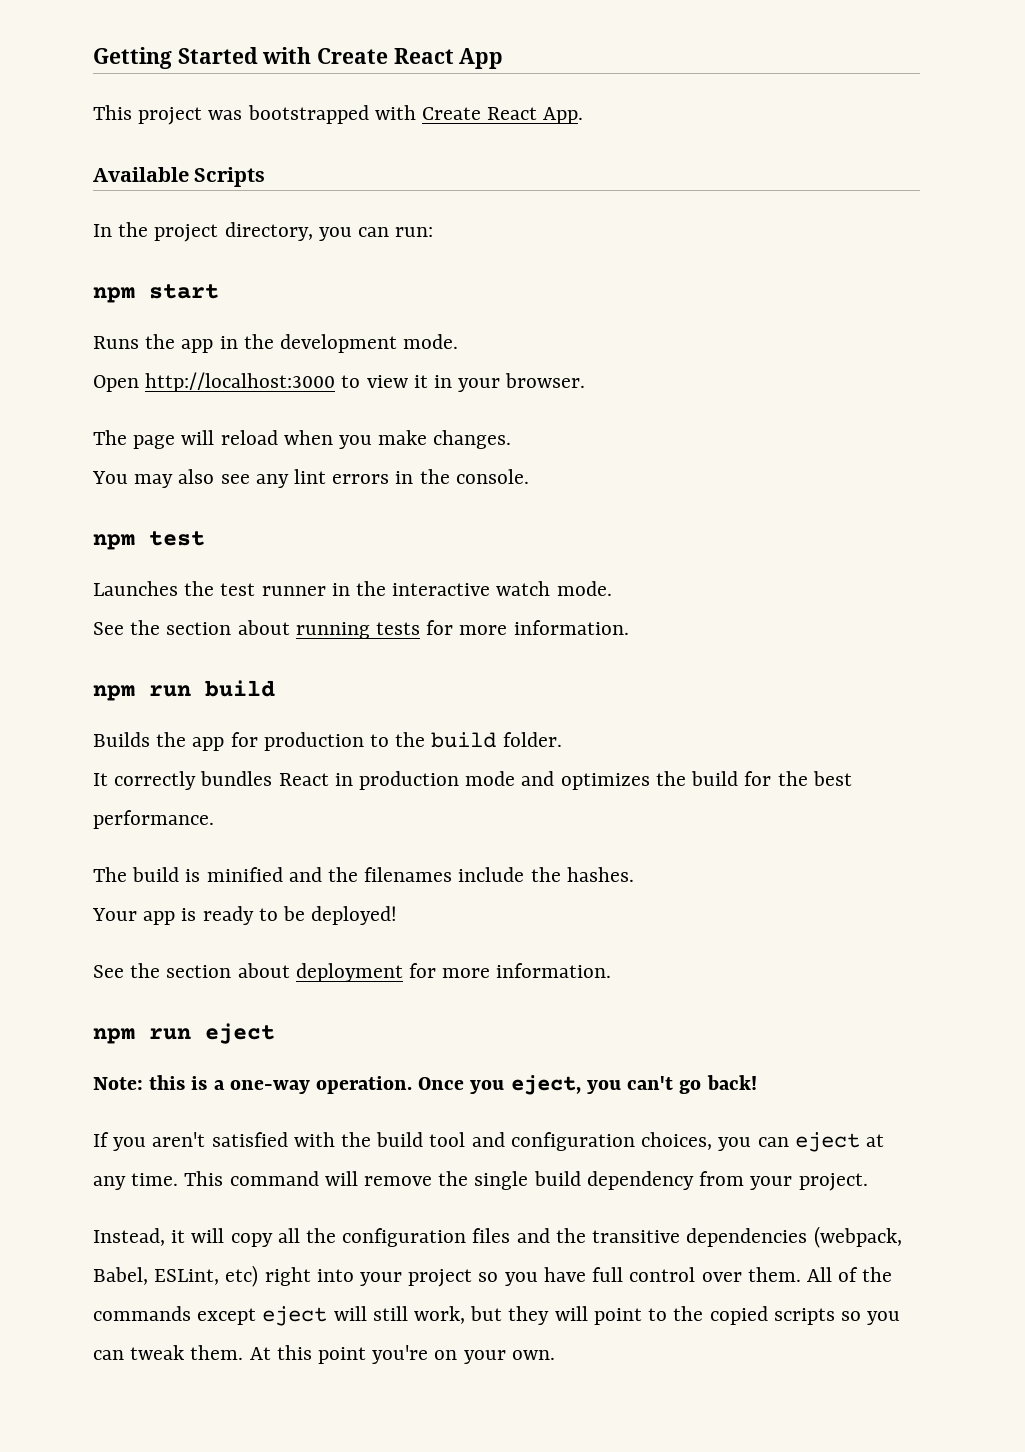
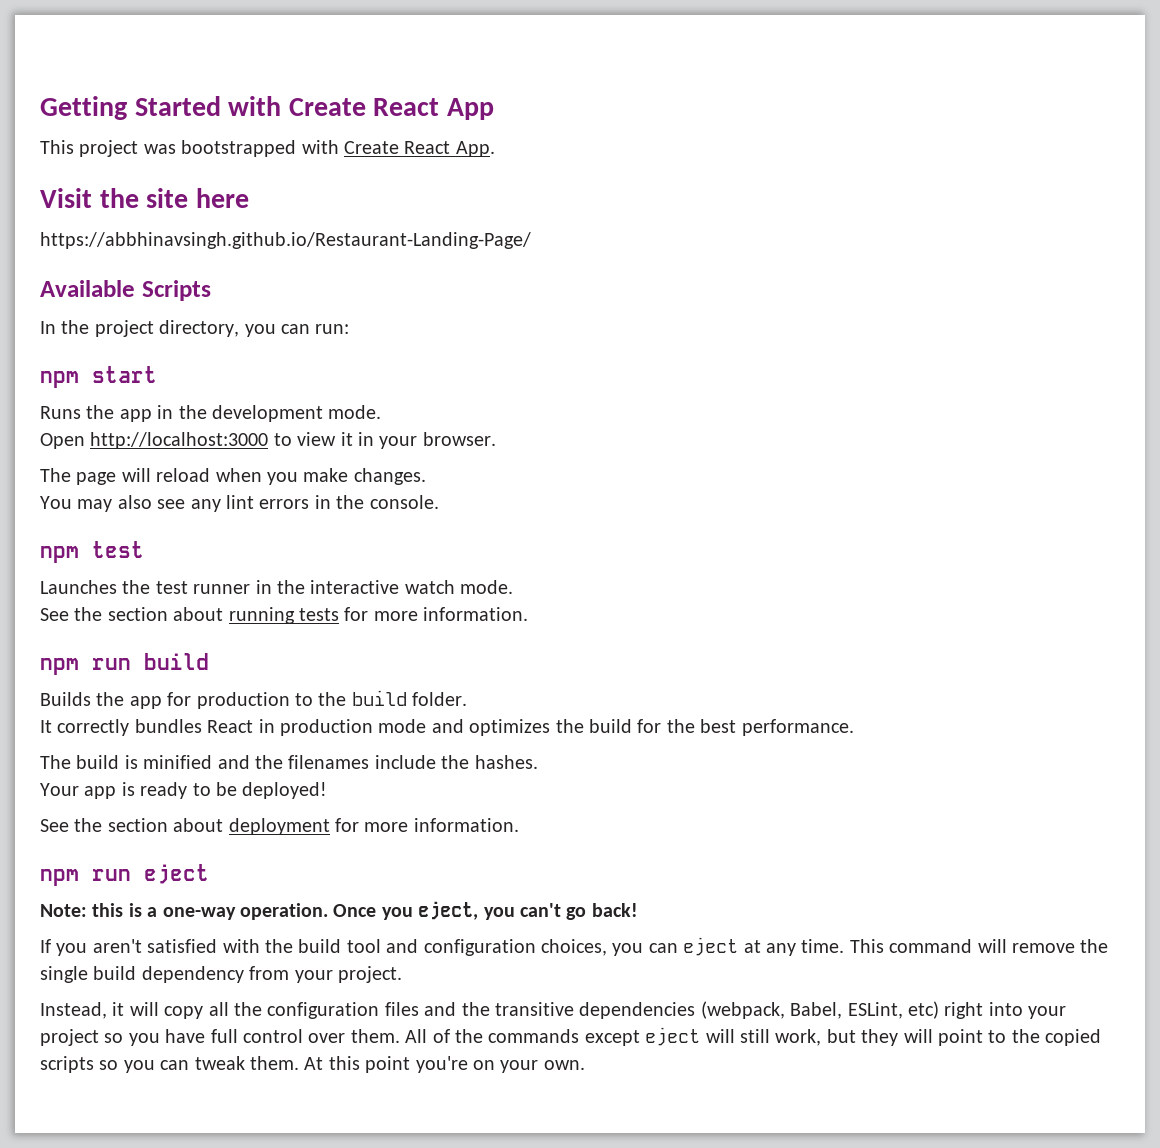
+ Visit the site here
+ https://abbhinavsingh.github.io/Restaurant-Landing-Page/

